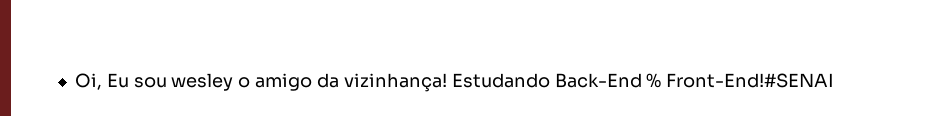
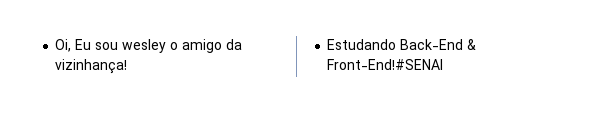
- Oi, Eu sou wesley o amigo da vizinhança! Estudando Back-End % Front-End!#SENAI
+ Oi, Eu sou wesley o amigo da vizinhança!
+ Estudando Back-End & Front-End!#SENAI

